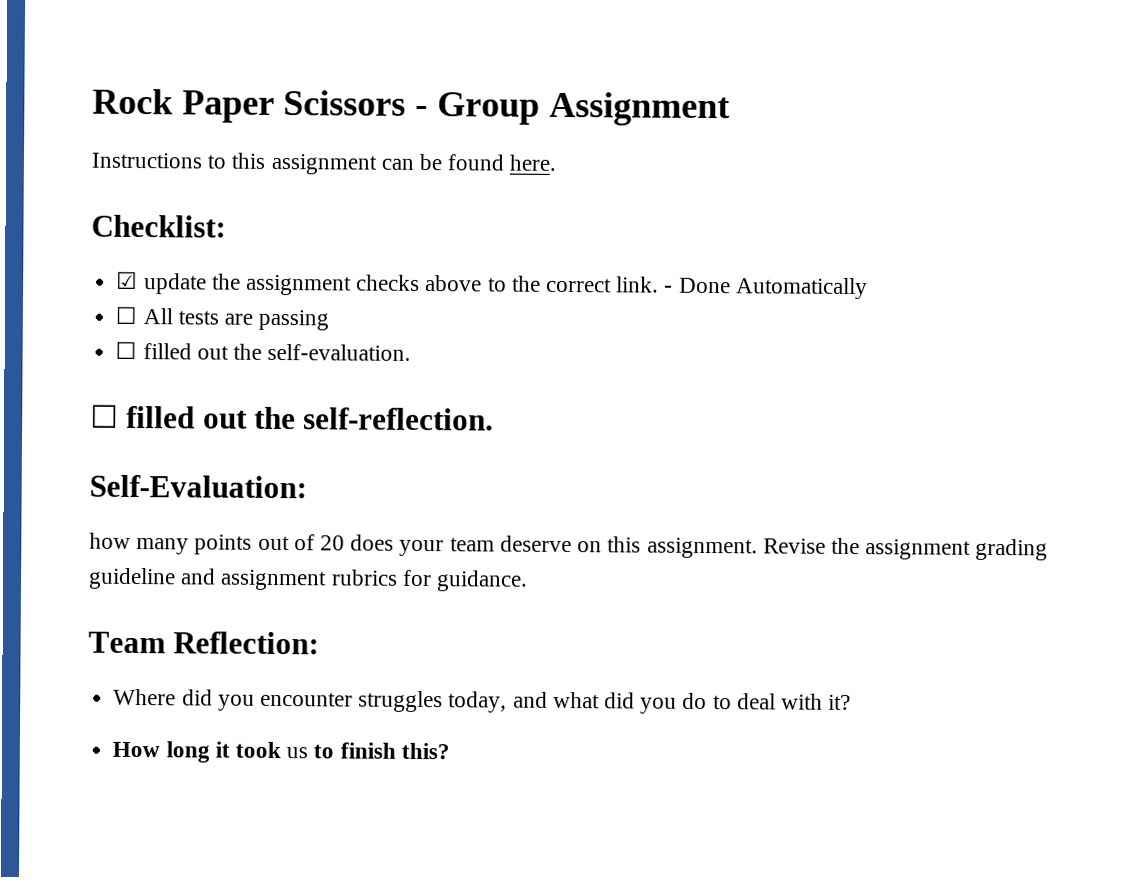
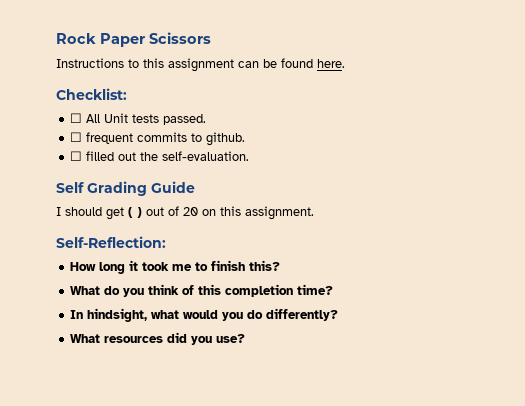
- Rock Paper Scissors - Group Assignment
+ Rock Paper Scissors
- ☑ update the assignment checks above to the correct link. - Done Automatically
- ☐ All tests are passing
+ ☐ All Unit tests passed.
+ ☐ frequent commits to github.
- ☐ filled out the self-reflection.
- Self-Evaluation:
- how many points out of 20 does your team deserve on this assignment. Revise the assignment grading guideline and assignment rubrics for guidance.
- Team Reflection:
- Where did you encounter struggles today, and what did you do to deal with it?
+ Self Grading Guide
+ I should get ( ) out of 20 on this assignment.
+ Self-Reflection:
- How long it took us to finish this?
+ How long it took me to finish this?
+ What do you think of this completion time?
+ In hindsight, what would you do differently?
+ What resources did you use?

